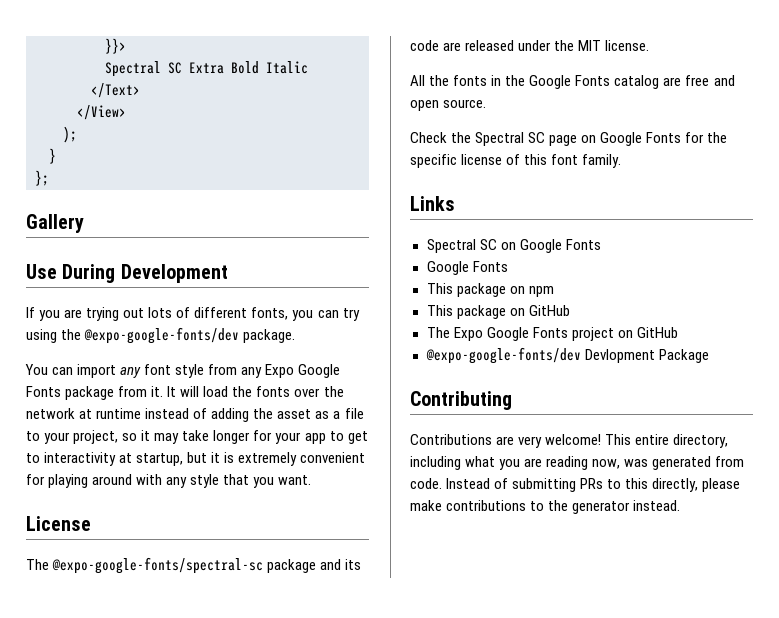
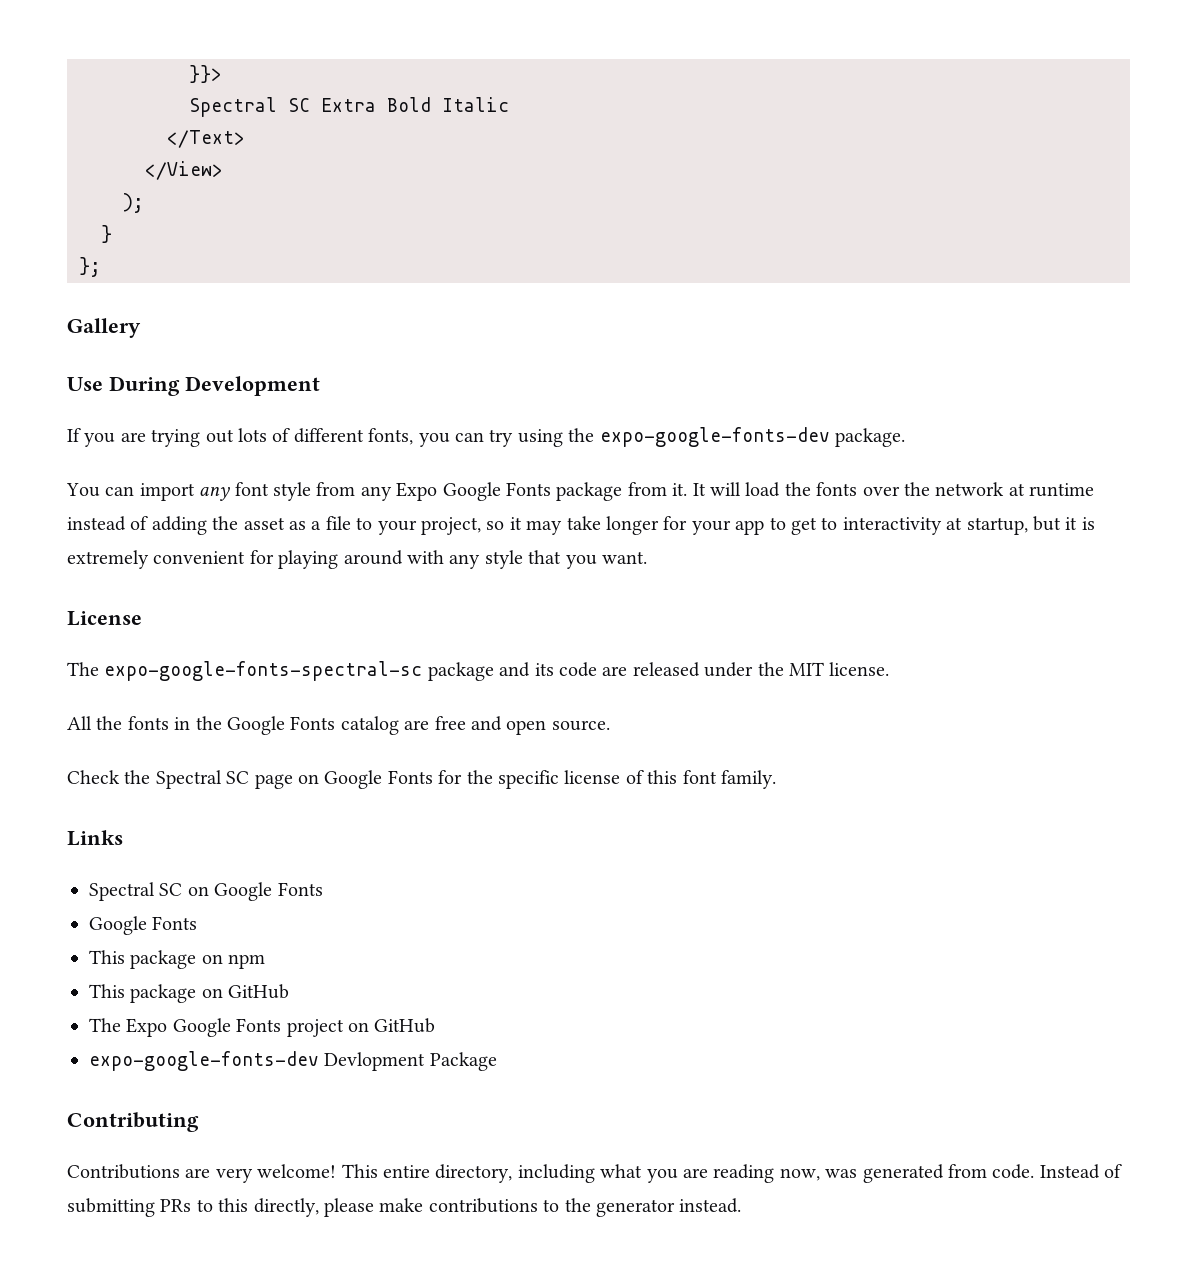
- If you are trying out lots of different fonts, you can try using the @expo-google-fonts/dev package.
+ If you are trying out lots of different fonts, you can try using the expo-google-fonts-dev package.
- The @expo-google-fonts/spectral-sc package and its code are released under the MIT license.
+ The expo-google-fonts-spectral-sc package and its code are released under the MIT license.
- @expo-google-fonts/dev Devlopment Package
+ expo-google-fonts-dev Devlopment Package

